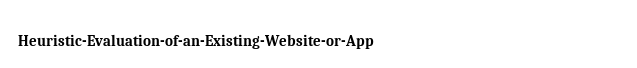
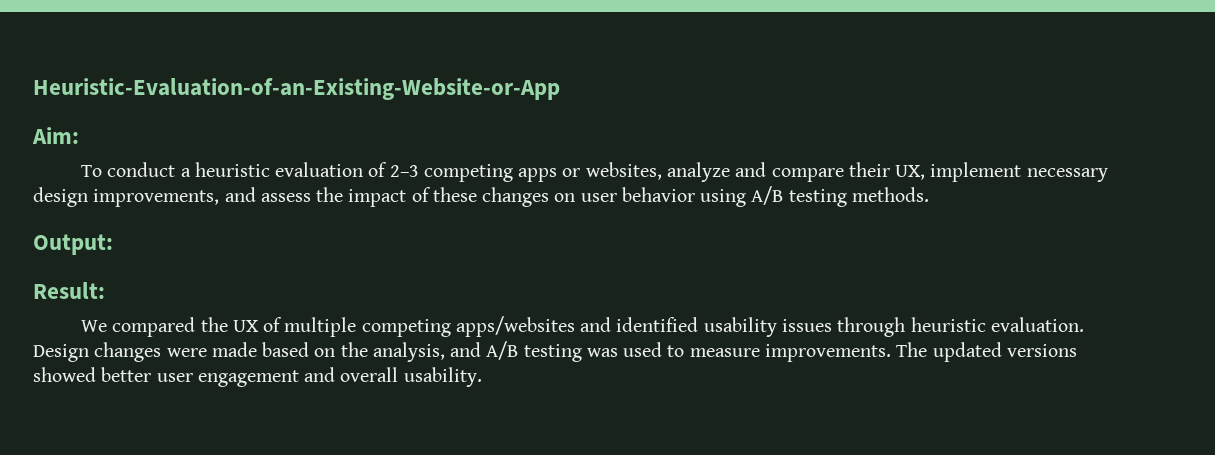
+ Aim:
+ To conduct a heuristic evaluation of 2–3 competing apps or websites, analyze and compare their UX, implement necessary design improvements, and assess the impact of these changes on user behavior using A/B testing methods.
+ Output:
+ Result:
+ We compared the UX of multiple competing apps/websites and identified usability issues through heuristic evaluation. Design changes were made based on the analysis, and A/B testing was used to measure improvements. The updated versions showed better user engagement and overall usability.

